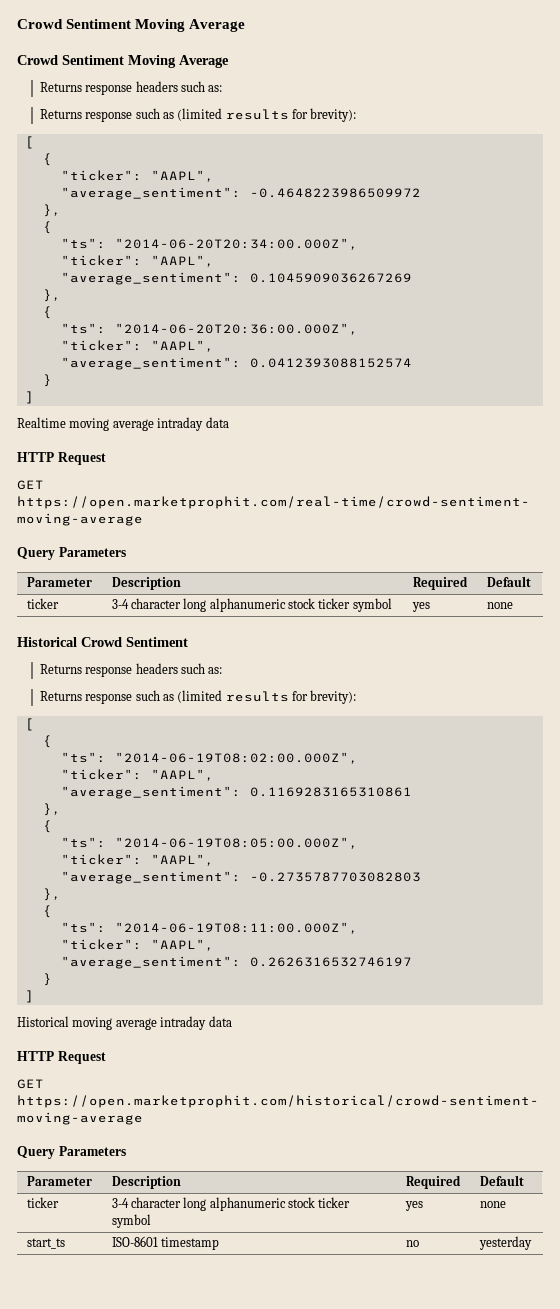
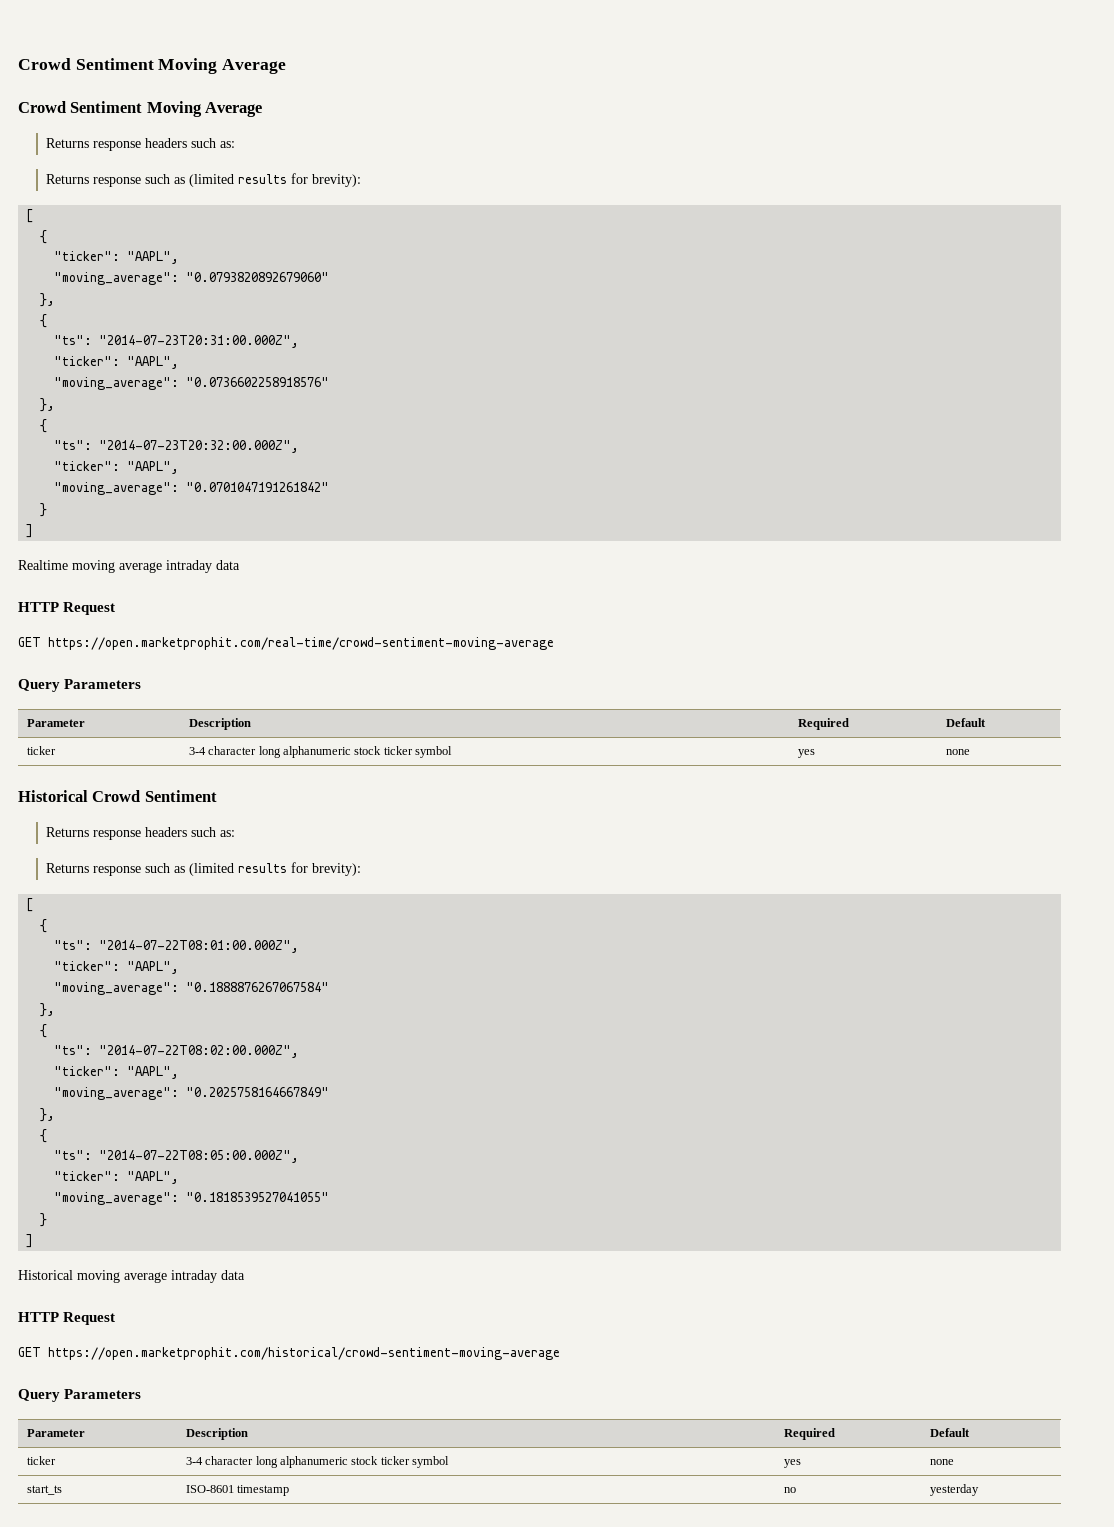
- "average_sentiment": -0.4648223986509972
+ "moving_average": "0.0793820892679060"
  },
  {
- "ts": "2014-06-20T20:34:00.000Z",
+ "ts": "2014-07-23T20:31:00.000Z",
  "ticker": "AAPL",
- "average_sentiment": 0.1045909036267269
+ "moving_average": "0.0736602258918576"
  },
  {
- "ts": "2014-06-20T20:36:00.000Z",
+ "ts": "2014-07-23T20:32:00.000Z",
  "ticker": "AAPL",
- "average_sentiment": 0.0412393088152574
+ "moving_average": "0.0701047191261842"
- "ts": "2014-06-19T08:02:00.000Z",
+ "ts": "2014-07-22T08:01:00.000Z",
  "ticker": "AAPL",
- "average_sentiment": 0.1169283165310861
+ "moving_average": "0.1888876267067584"
  },
  {
- "ts": "2014-06-19T08:05:00.000Z",
+ "ts": "2014-07-22T08:02:00.000Z",
  "ticker": "AAPL",
- "average_sentiment": -0.2735787703082803
+ "moving_average": "0.2025758164667849"
  },
  {
- "ts": "2014-06-19T08:11:00.000Z",
+ "ts": "2014-07-22T08:05:00.000Z",
  "ticker": "AAPL",
- "average_sentiment": 0.2626316532746197
+ "moving_average": "0.1818539527041055"

